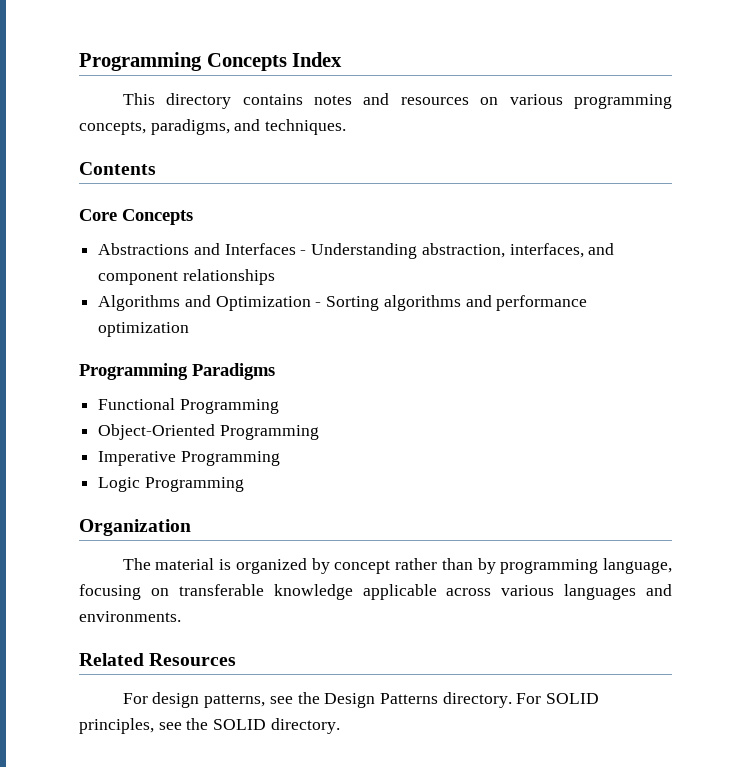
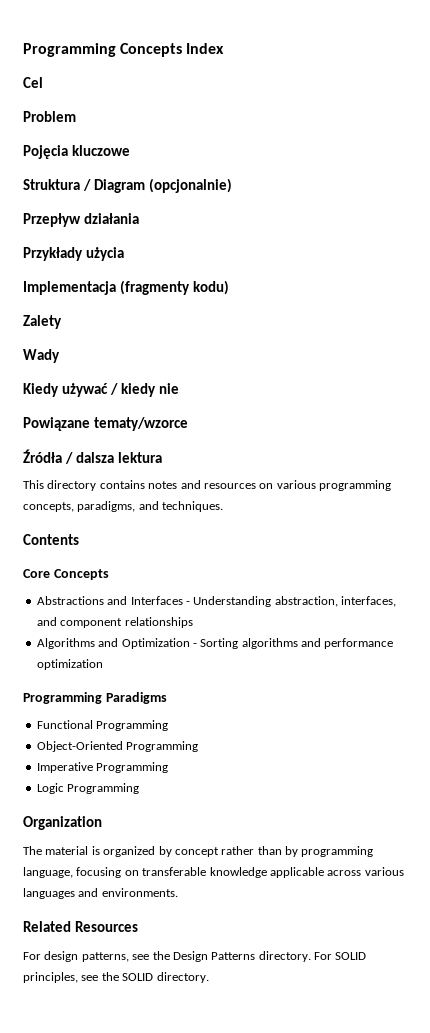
+ Cel
+ Problem
+ Pojęcia kluczowe
+ Struktura / Diagram (opcjonalnie)
+ Przepływ działania
+ Przykłady użycia
+ Implementacja (fragmenty kodu)
+ Zalety
+ Wady
+ Kiedy używać / kiedy nie
+ Powiązane tematy/wzorce
+ Źródła / dalsza lektura

